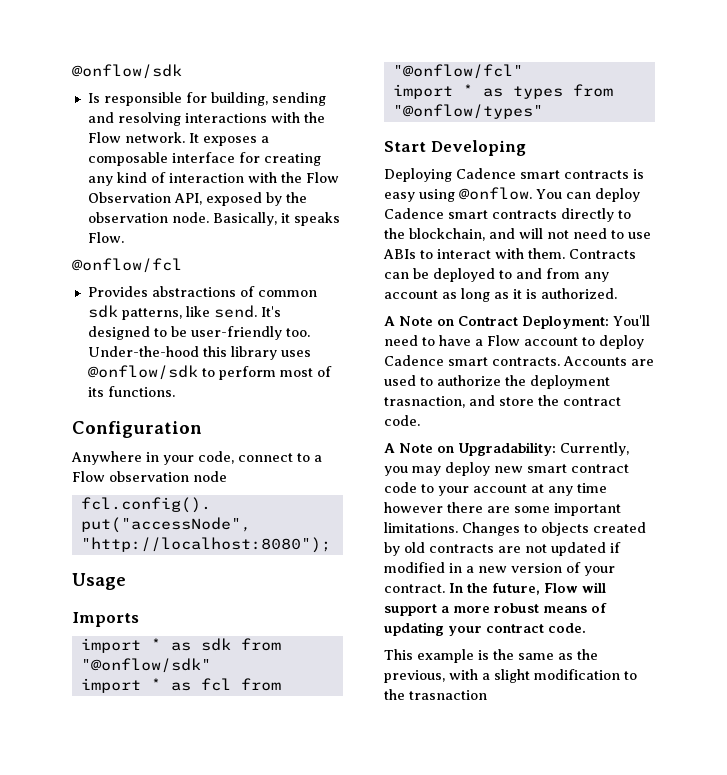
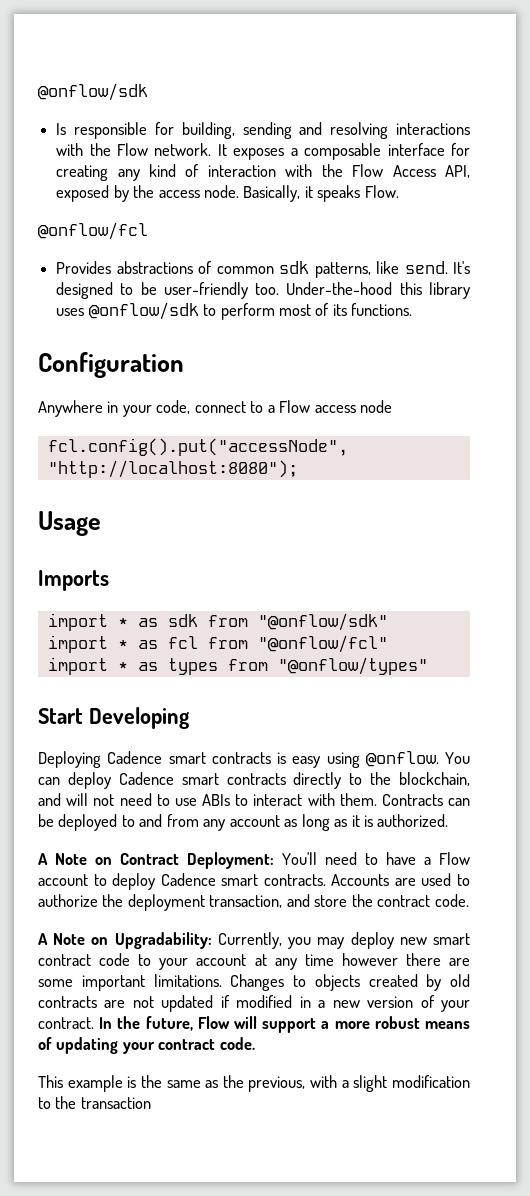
- It exposes a composable interface for creating any kind of interaction with the Flow Observation API, exposed by the observation node.
+ It exposes a composable interface for creating any kind of interaction with the Flow Access API, exposed by the access node.
- Anywhere in your code, connect to a Flow observation node
+ Anywhere in your code, connect to a Flow access node
- Accounts are used to authorize the deployment trasnaction, and store the contract code.
+ Accounts are used to authorize the deployment transaction, and store the contract code.
- This example is the same as the previous, with a slight modification to the trasnaction
+ This example is the same as the previous, with a slight modification to the transaction

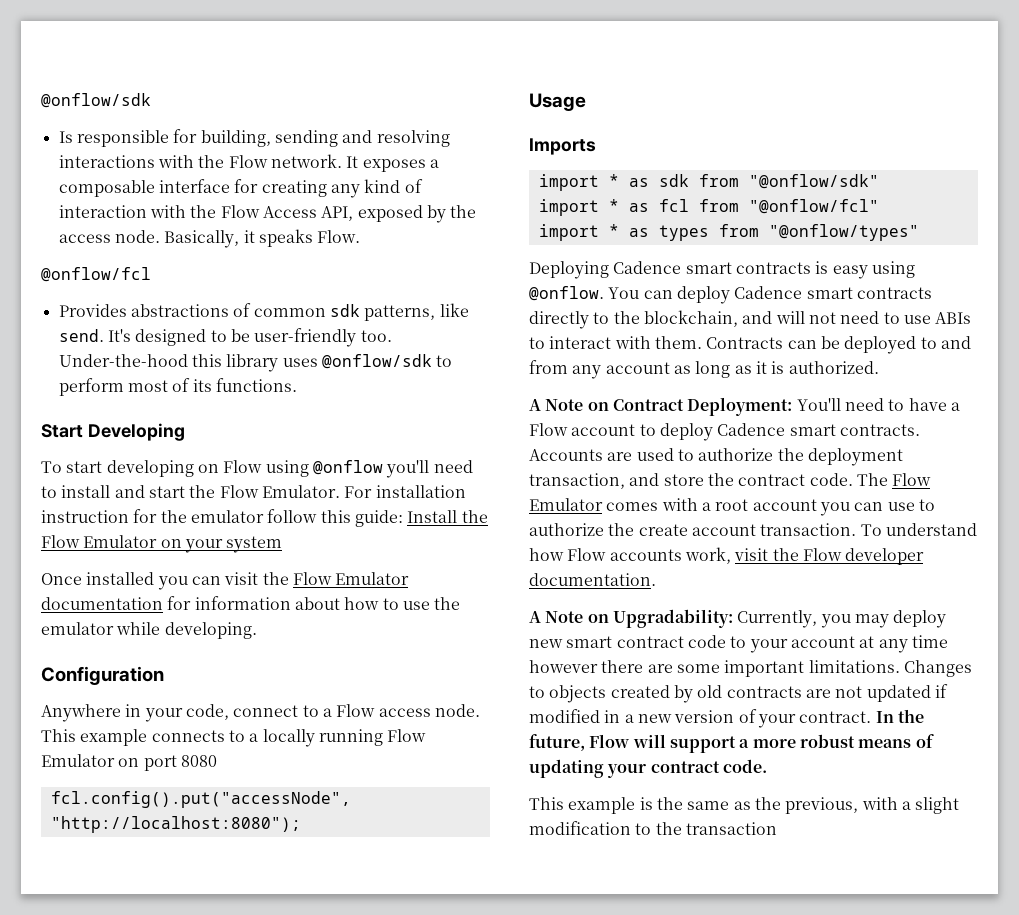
+ Start Developing
+ To start developing on Flow using @onflow you'll need to install and start the Flow Emulator. For installation instruction for the emulator follow this guide: Install the Flow Emulator on your system
+ Once installed you can visit the Flow Emulator documentation for information about how to use the emulator while developing.
- Anywhere in your code, connect to a Flow access node
+ Anywhere in your code, connect to a Flow access node. This example connects to a locally running Flow Emulator on port 8080
- Start Developing
+ The Flow Emulator comes with a root account you can use to authorize the create account transaction. To understand how Flow accounts work, visit the Flow developer documentation.

